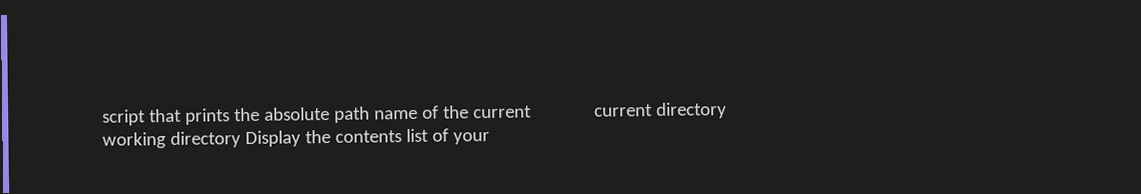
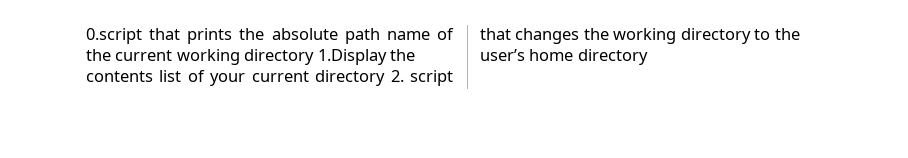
- script that prints the absolute path name of the current working directory Display the contents list of your current directory
+ 0.script that prints the absolute path name of the current working directory 1.Display the contents list of your current directory 2. script that changes the working directory to the user’s home directory

